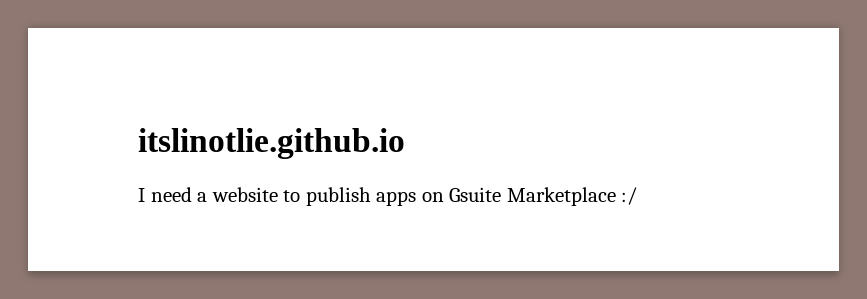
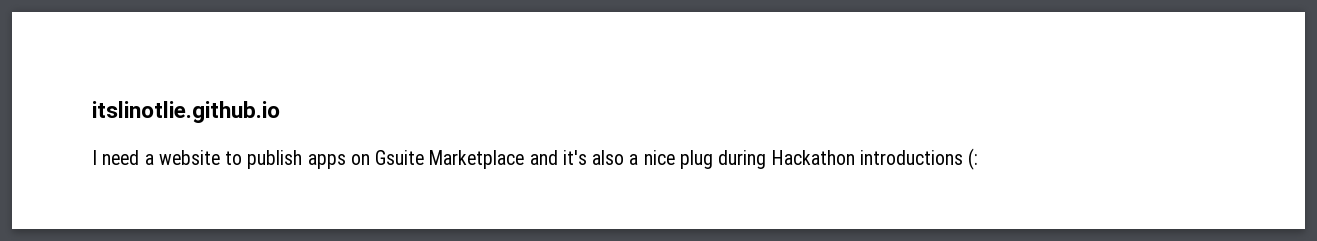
- I need a website to publish apps on Gsuite Marketplace :/
+ I need a website to publish apps on Gsuite Marketplace and it's also a nice plug during Hackathon introductions (:

